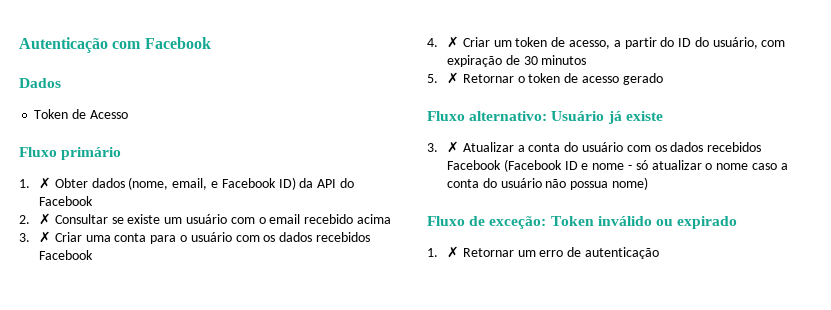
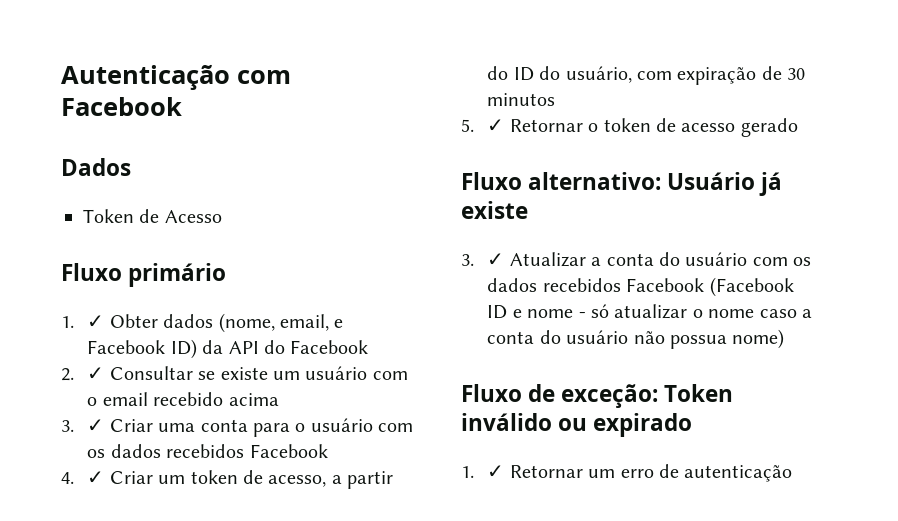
- 1. ✗ Obter dados (nome, email, e Facebook ID) da API do Facebook
+ 1. ✓ Obter dados (nome, email, e Facebook ID) da API do Facebook
- 2. ✗ Consultar se existe um usuário com o email recebido acima
+ 2. ✓ Consultar se existe um usuário com o email recebido acima
- 3. ✗ Criar uma conta para o usuário com os dados recebidos Facebook
+ 3. ✓ Criar uma conta para o usuário com os dados recebidos Facebook
- 4. ✗ Criar um token de acesso, a partir do ID do usuário, com expiração de 30 minutos
+ 4. ✓ Criar um token de acesso, a partir do ID do usuário, com expiração de 30 minutos
- 5. ✗ Retornar o token de acesso gerado
+ 5. ✓ Retornar o token de acesso gerado
- 3. ✗ Atualizar a conta do usuário com os dados recebidos Facebook (Facebook ID e nome - só atualizar o nome caso a conta do usuário não possua nome)
+ 3. ✓ Atualizar a conta do usuário com os dados recebidos Facebook (Facebook ID e nome - só atualizar o nome caso a conta do usuário não possua nome)
- 1. ✗ Retornar um erro de autenticação
+ 1. ✓ Retornar um erro de autenticação

